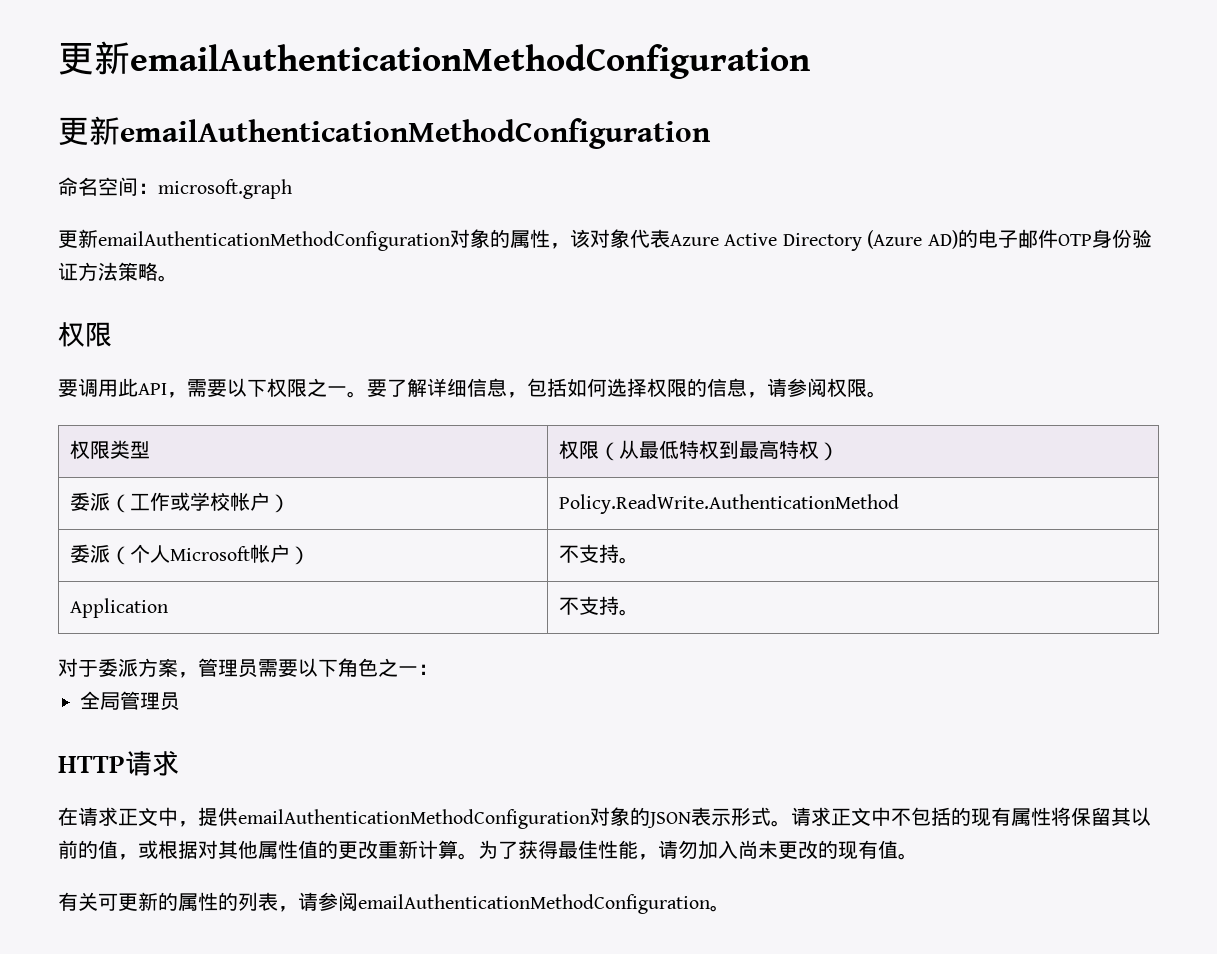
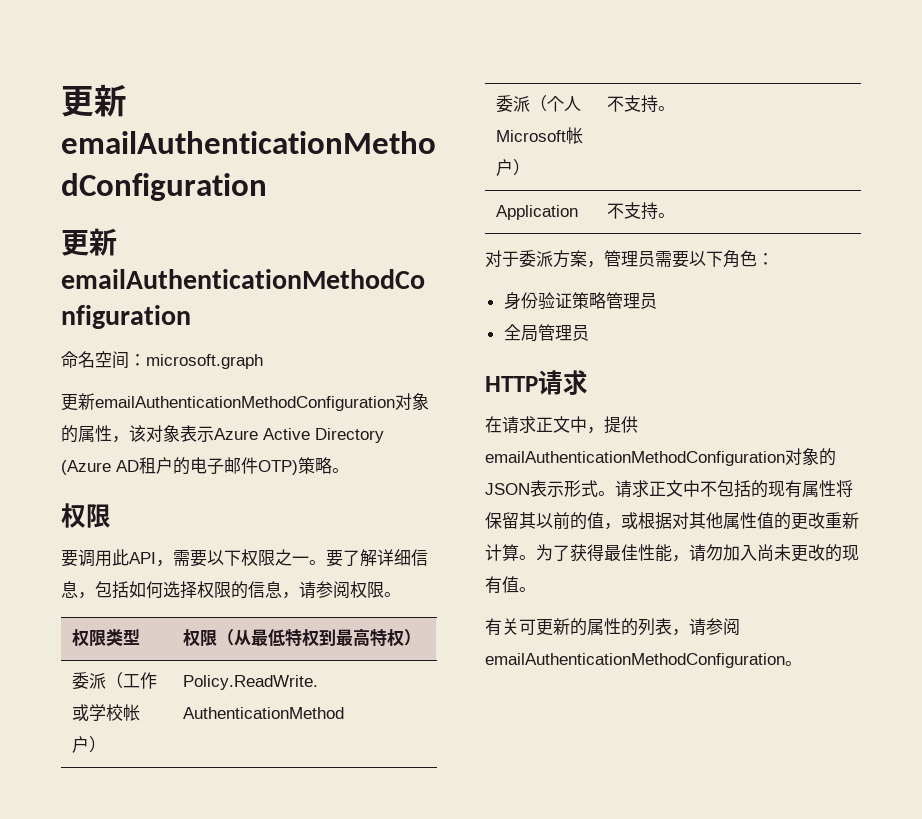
- 更新emailAuthenticationMethodConfiguration对象的属性，该对象代表Azure Active Directory (Azure AD)的电子邮件OTP身份验证方法策略。
+ 更新emailAuthenticationMethodConfiguration对象的属性，该对象表示Azure Active Directory (Azure AD租户的电子邮件OTP)策略。
- 对于委派方案，管理员需要以下角色之一：
+ 对于委派方案，管理员需要以下角色：
+ 身份验证策略管理员

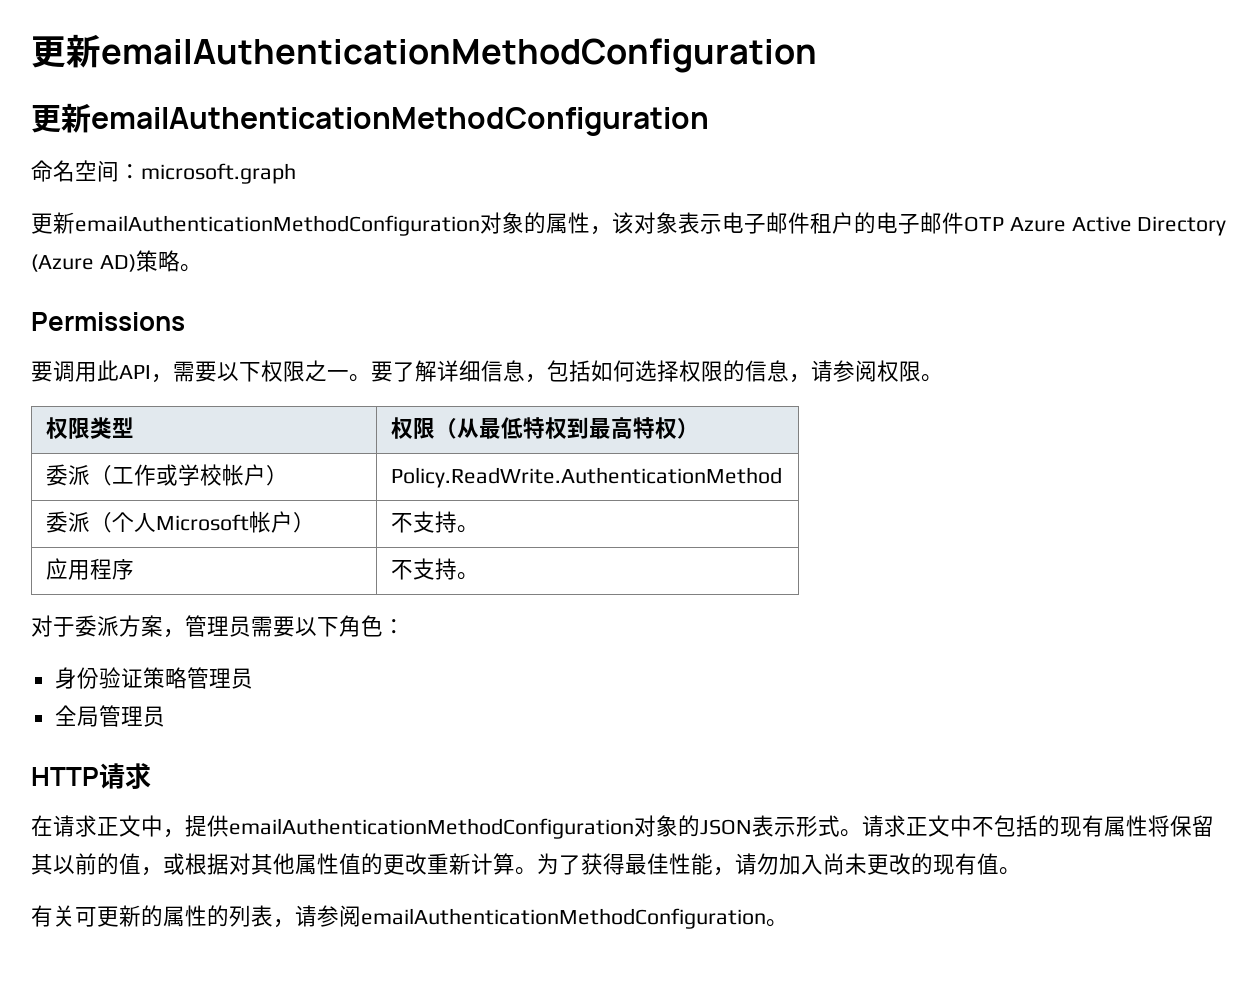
- 更新emailAuthenticationMethodConfiguration对象的属性，该对象表示Azure Active Directory (Azure AD租户的电子邮件OTP)策略。
- 权限
+ 更新emailAuthenticationMethodConfiguration对象的属性，该对象表示电子邮件租户的电子邮件OTP Azure Active Directory (Azure AD)策略。
+ Permissions
- Application | 不支持。
+ 应用程序 | 不支持。

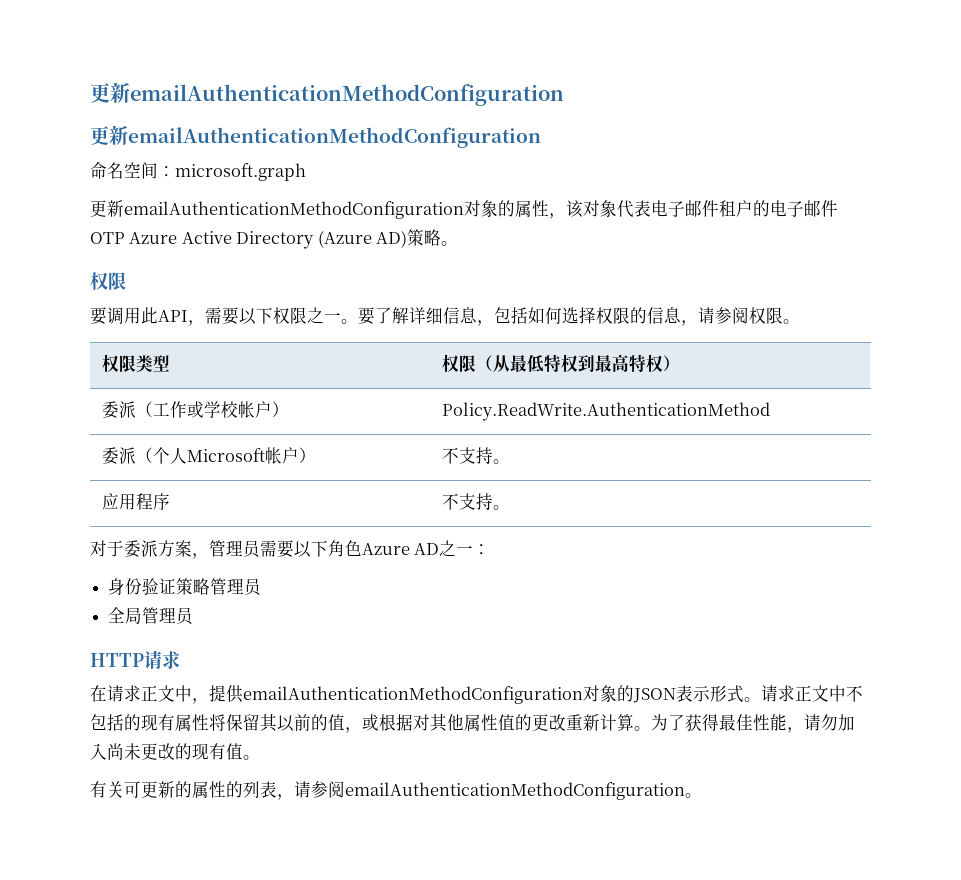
- 更新emailAuthenticationMethodConfiguration对象的属性，该对象表示电子邮件租户的电子邮件OTP Azure Active Directory (Azure AD)策略。
- Permissions
+ 更新emailAuthenticationMethodConfiguration对象的属性，该对象代表电子邮件租户的电子邮件OTP Azure Active Directory (Azure AD)策略。
+ 权限
- 对于委派方案，管理员需要以下角色：
+ 对于委派方案，管理员需要以下角色Azure AD之一：

